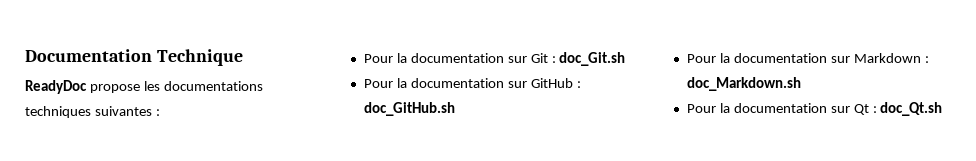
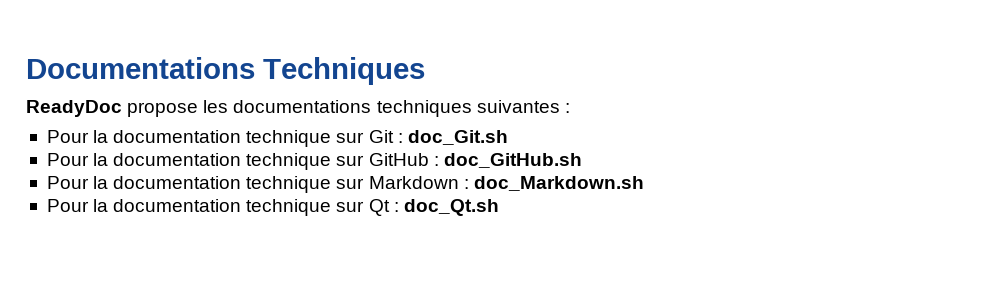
- Documentation Technique
+ Documentations Techniques
- Pour la documentation sur Git : doc_Git.sh
+ Pour la documentation technique sur Git : doc_Git.sh
- Pour la documentation sur GitHub : doc_GitHub.sh
+ Pour la documentation technique sur GitHub : doc_GitHub.sh
- Pour la documentation sur Markdown : doc_Markdown.sh
+ Pour la documentation technique sur Markdown : doc_Markdown.sh
- Pour la documentation sur Qt : doc_Qt.sh
+ Pour la documentation technique sur Qt : doc_Qt.sh

